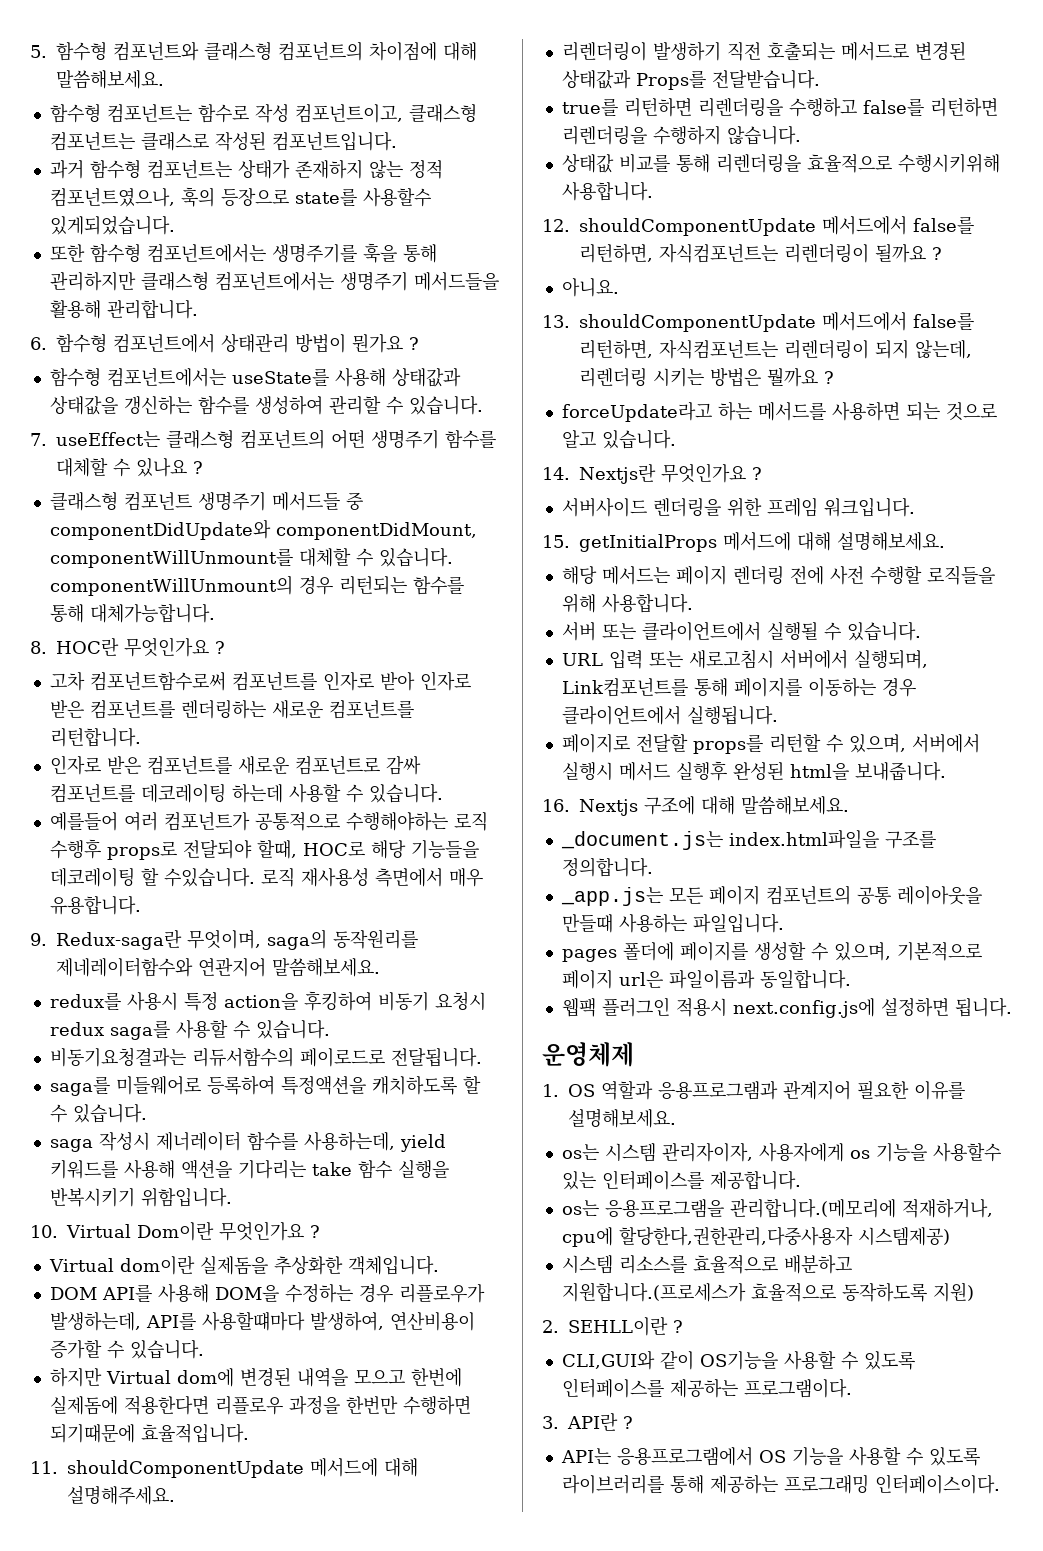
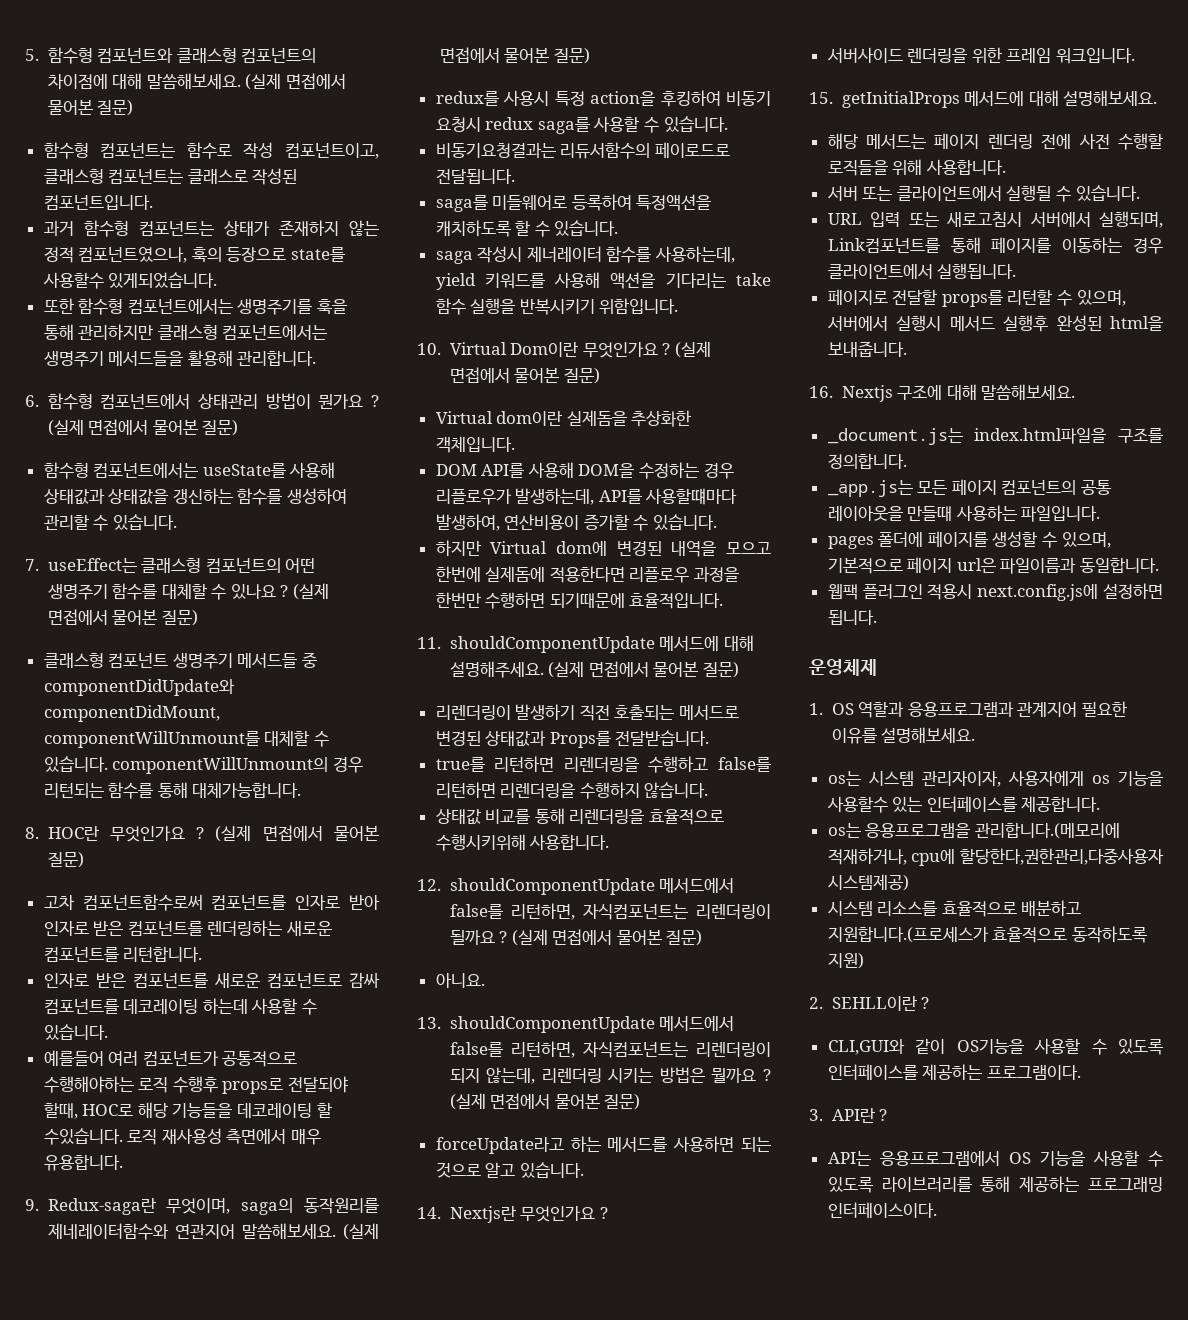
- 5. 함수형 컴포넌트와 클래스형 컴포넌트의 차이점에 대해 말씀해보세요.
+ 5. 함수형 컴포넌트와 클래스형 컴포넌트의 차이점에 대해 말씀해보세요. (실제 면접에서 물어본 질문)
- 6. 함수형 컴포넌트에서 상태관리 방법이 뭔가요 ?
+ 6. 함수형 컴포넌트에서 상태관리 방법이 뭔가요 ? (실제 면접에서 물어본 질문)
- 7. useEffect는 클래스형 컴포넌트의 어떤 생명주기 함수를 대체할 수 있나요 ?
+ 7. useEffect는 클래스형 컴포넌트의 어떤 생명주기 함수를 대체할 수 있나요 ? (실제 면접에서 물어본 질문)
- 8. HOC란 무엇인가요 ?
+ 8. HOC란 무엇인가요 ? (실제 면접에서 물어본 질문)
- 9. Redux-saga란 무엇이며, saga의 동작원리를 제네레이터함수와 연관지어 말씀해보세요.
+ 9. Redux-saga란 무엇이며, saga의 동작원리를 제네레이터함수와 연관지어 말씀해보세요. (실제 면접에서 물어본 질문)
- 10. Virtual Dom이란 무엇인가요 ?
+ 10. Virtual Dom이란 무엇인가요 ? (실제 면접에서 물어본 질문)
- 11. shouldComponentUpdate 메서드에 대해 설명해주세요.
+ 11. shouldComponentUpdate 메서드에 대해 설명해주세요. (실제 면접에서 물어본 질문)
- 12. shouldComponentUpdate 메서드에서 false를 리턴하면, 자식컴포넌트는 리렌더링이 될까요 ?
+ 12. shouldComponentUpdate 메서드에서 false를 리턴하면, 자식컴포넌트는 리렌더링이 될까요 ? (실제 면접에서 물어본 질문)
- 13. shouldComponentUpdate 메서드에서 false를 리턴하면, 자식컴포넌트는 리렌더링이 되지 않는데, 리렌더링 시키는 방법은 뭘까요 ?
+ 13. shouldComponentUpdate 메서드에서 false를 리턴하면, 자식컴포넌트는 리렌더링이 되지 않는데, 리렌더링 시키는 방법은 뭘까요 ? (실제 면접에서 물어본 질문)

